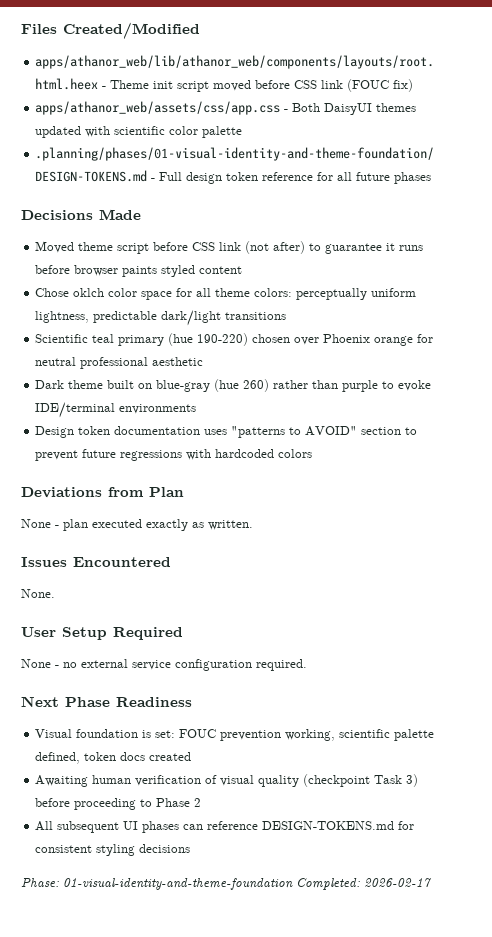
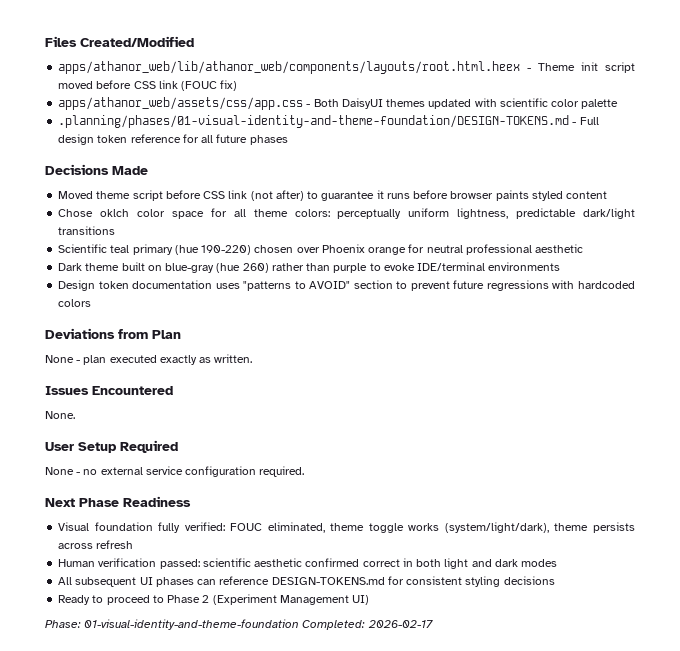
- Visual foundation is set: FOUC prevention working, scientific palette defined, token docs created
- Awaiting human verification of visual quality (checkpoint Task 3) before proceeding to Phase 2
+ Visual foundation fully verified: FOUC eliminated, theme toggle works (system/light/dark), theme persists across refresh
+ Human verification passed: scientific aesthetic confirmed correct in both light and dark modes
+ Ready to proceed to Phase 2 (Experiment Management UI)

